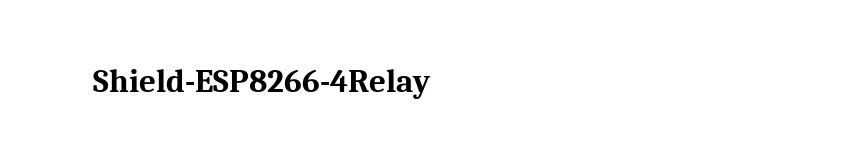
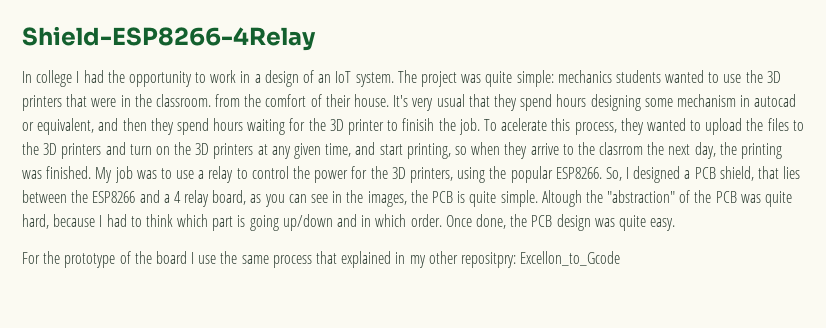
+ In college I had the opportunity to work in a design of an IoT system. The project was quite simple: mechanics students wanted to use the 3D printers that were in the classroom. from the comfort of their house. It's very usual that they spend hours designing some mechanism in autocad or equivalent, and then they spend hours waiting for the 3D printer to finisih the job. To acelerate this process, they wanted to upload the files to the 3D printers and turn on the 3D printers at any given time, and start printing, so when they arrive to the clasrrom the next day, the printing was finished. My job was to use a relay to control the power for the 3D printers, using the popular ESP8266. So, I designed a PCB shield, that lies between the ESP8266 and a 4 relay board, as you can see in the images, the PCB is quite simple. Altough the "abstraction" of the PCB was quite hard, because I had to think which part is going up/down and in which order. Once done, the PCB design was quite easy.
+ For the prototype of the board I use the same process that explained in my other repositpry: Excellon_to_Gcode

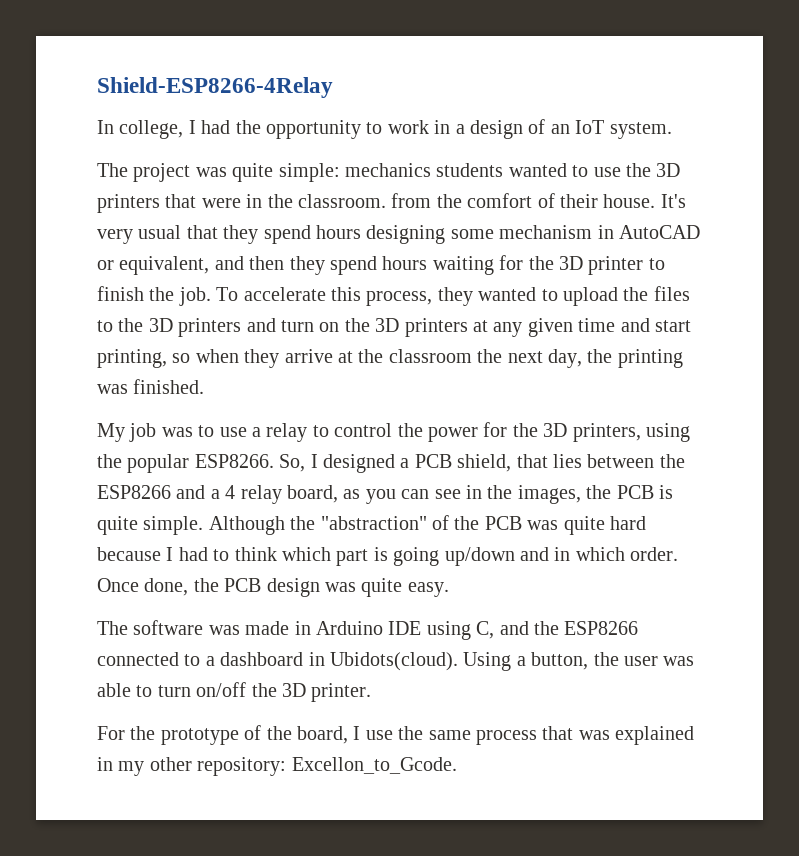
- In college I had the opportunity to work in a design of an IoT system. The project was quite simple: mechanics students wanted to use the 3D printers that were in the classroom. from the comfort of their house.
+ In college, I had the opportunity to work in a design of an IoT system.
+ The project was quite simple: mechanics students wanted to use the 3D printers that were in the classroom. from the comfort of their house.
- It's very usual that they spend hours designing some mechanism in autocad or equivalent, and then they spend hours waiting for the 3D printer to finisih the job.
+ It's very usual that they spend hours designing some mechanism in AutoCAD or equivalent, and then they spend hours waiting for the 3D printer to finish the job.
- To acelerate this process, they wanted to upload the files to the 3D printers and turn on the 3D printers at any given time, and start printing, so when they arrive to the clasrrom the next day, the printing was finished. My job was to use a relay to control the power for the 3D printers, using the popular ESP8266.
+ To accelerate this process, they wanted to upload the files to the 3D printers and turn on the 3D printers at any given time and start printing, so when they arrive at the classroom the next day, the printing was finished.
+ My job was to use a relay to control the power for the 3D printers, using the popular ESP8266.
- Altough the "abstraction" of the PCB was quite hard, because I had to think which part is going up/down and in which order.
+ Although the "abstraction" of the PCB was quite hard because I had to think which part is going up/down and in which order.
+ The software was made in Arduino IDE using C, and the ESP8266 connected to a dashboard in Ubidots(cloud). Using a button, the user was able to turn on/off the 3D printer.
- For the prototype of the board I use the same process that explained in my other repositpry: Excellon_to_Gcode
+ For the prototype of the board, I use the same process that was explained in my other repository: Excellon_to_Gcode.

